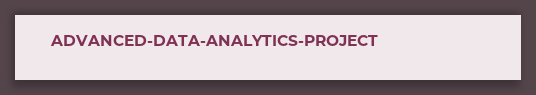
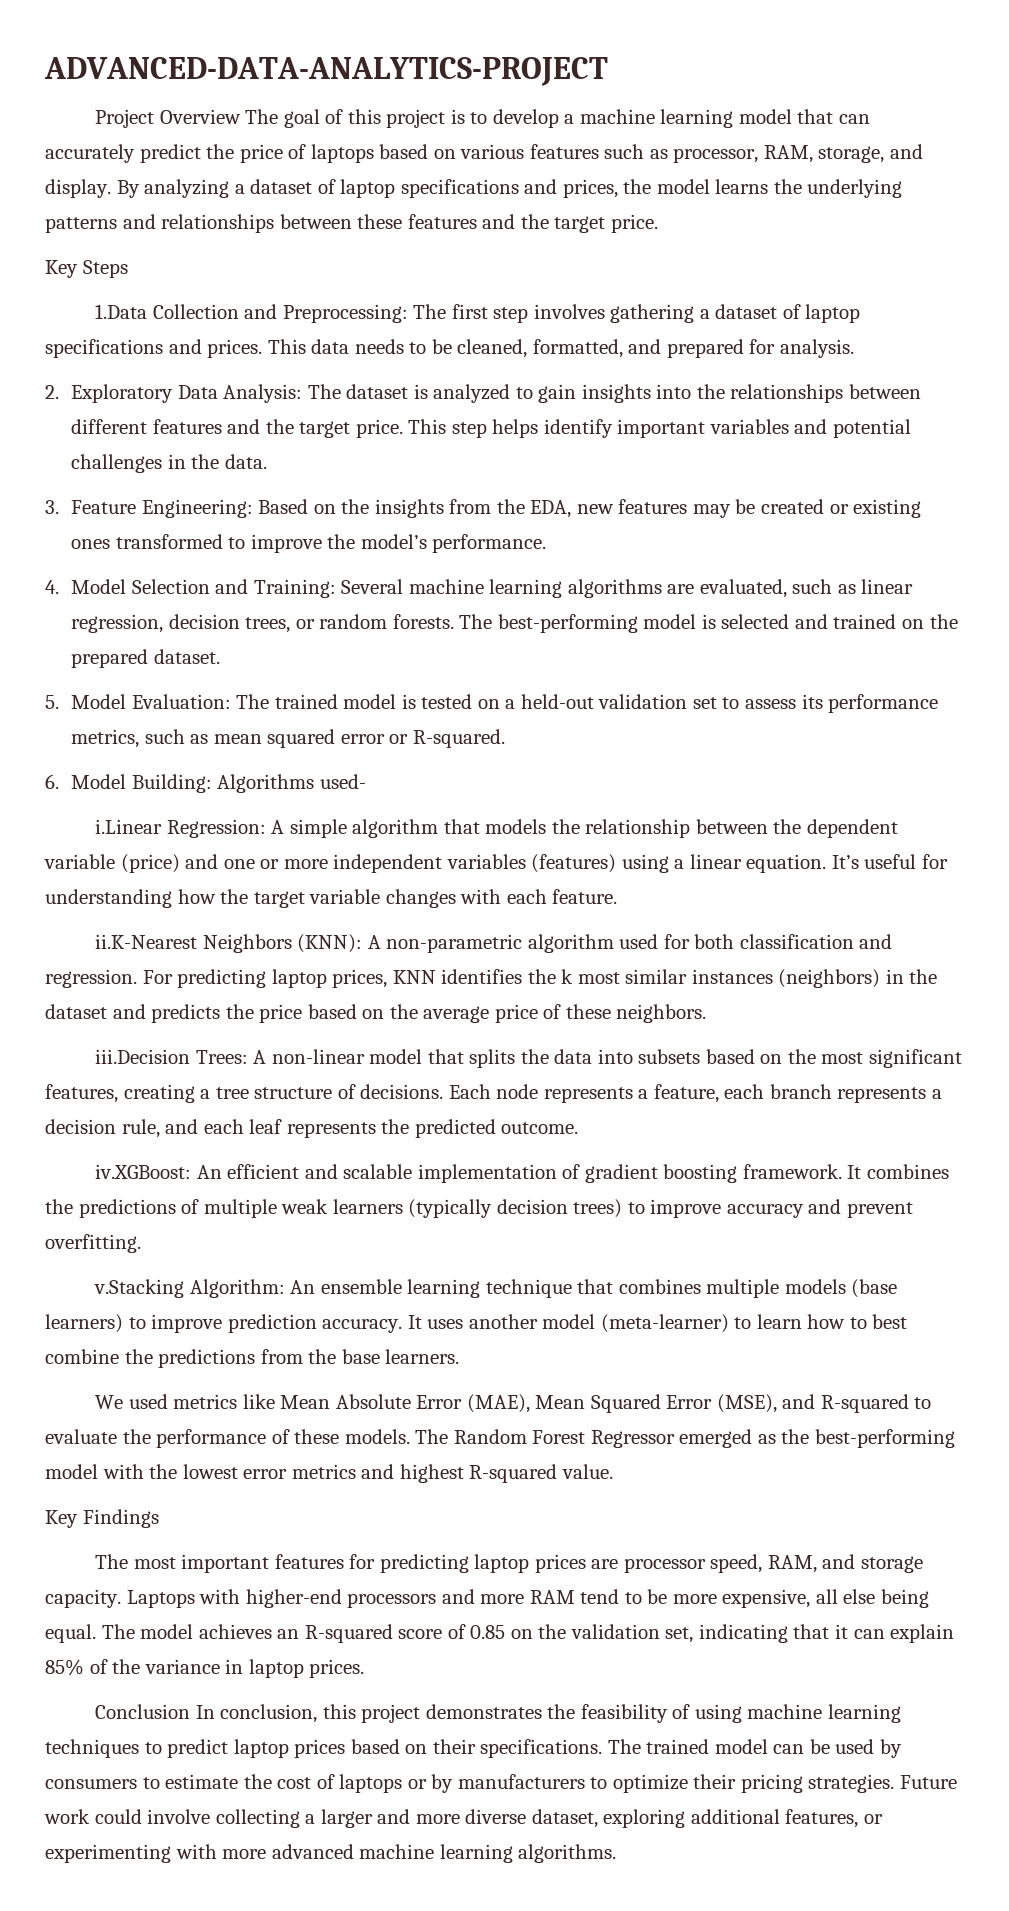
+ Project Overview The goal of this project is to develop a machine learning model that can accurately predict the price of laptops based on various features such as processor, RAM, storage, and display. By analyzing a dataset of laptop specifications and prices, the model learns the underlying patterns and relationships between these features and the target price.
+ Key Steps
+ 1.Data Collection and Preprocessing: The first step involves gathering a dataset of laptop specifications and prices. This data needs to be cleaned, formatted, and prepared for analysis.
+ 2. Exploratory Data Analysis: The dataset is analyzed to gain insights into the relationships between different features and the target price. This step helps identify important variables and potential challenges in the data.
+ 3. Feature Engineering: Based on the insights from the EDA, new features may be created or existing ones transformed to improve the model’s performance.
+ 4. Model Selection and Training: Several machine learning algorithms are evaluated, such as linear regression, decision trees, or random forests. The best-performing model is selected and trained on the prepared dataset.
+ 5. Model Evaluation: The trained model is tested on a held-out validation set to assess its performance metrics, such as mean squared error or R-squared.
+ 6. Model Building: Algorithms used-
+ i.Linear Regression: A simple algorithm that models the relationship between the dependent variable (price) and one or more independent variables (features) using a linear equation. It’s useful for understanding how the target variable changes with each feature.
+ ii.K-Nearest Neighbors (KNN): A non-parametric algorithm used for both classification and regression. For predicting laptop prices, KNN identifies the k most similar instances (neighbors) in the dataset and predicts the price based on the average price of these neighbors.
+ iii.Decision Trees: A non-linear model that splits the data into subsets based on the most significant features, creating a tree structure of decisions. Each node represents a feature, each branch represents a decision rule, and each leaf represents the predicted outcome.
+ iv.XGBoost: An efficient and scalable implementation of gradient boosting framework. It combines the predictions of multiple weak learners (typically decision trees) to improve accuracy and prevent overfitting.
+ v.Stacking Algorithm: An ensemble learning technique that combines multiple models (base learners) to improve prediction accuracy. It uses another model (meta-learner) to learn how to best combine the predictions from the base learners.
+ We used metrics like Mean Absolute Error (MAE), Mean Squared Error (MSE), and R-squared to evaluate the performance of these models. The Random Forest Regressor emerged as the best-performing model with the lowest error metrics and highest R-squared value.
+ Key Findings
+ The most important features for predicting laptop prices are processor speed, RAM, and storage capacity. Laptops with higher-end processors and more RAM tend to be more expensive, all else being equal. The model achieves an R-squared score of 0.85 on the validation set, indicating that it can explain 85% of the variance in laptop prices.
+ Conclusion In conclusion, this project demonstrates the feasibility of using machine learning techniques to predict laptop prices based on their specifications. The trained model can be used by consumers to estimate the cost of laptops or by manufacturers to optimize their pricing strategies. Future work could involve collecting a larger and more diverse dataset, exploring additional features, or experimenting with more advanced machine learning algorithms.

